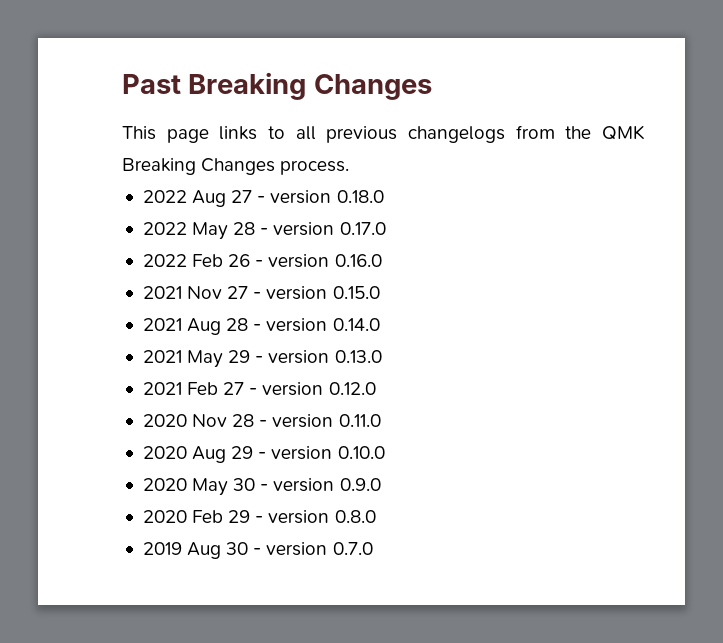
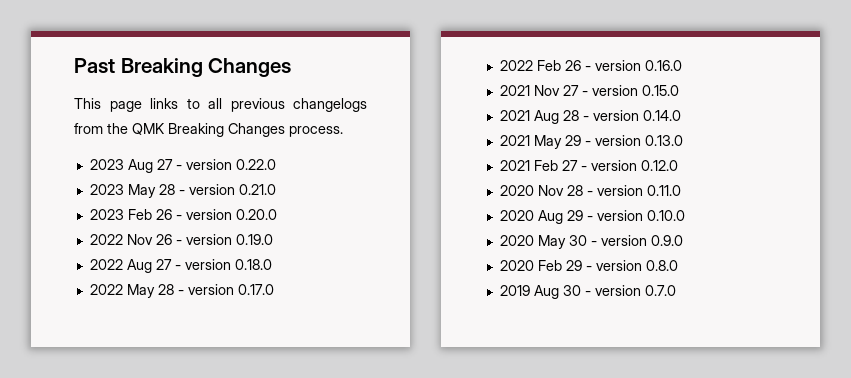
+ 2023 Aug 27 - version 0.22.0
+ 2023 May 28 - version 0.21.0
+ 2023 Feb 26 - version 0.20.0
+ 2022 Nov 26 - version 0.19.0

